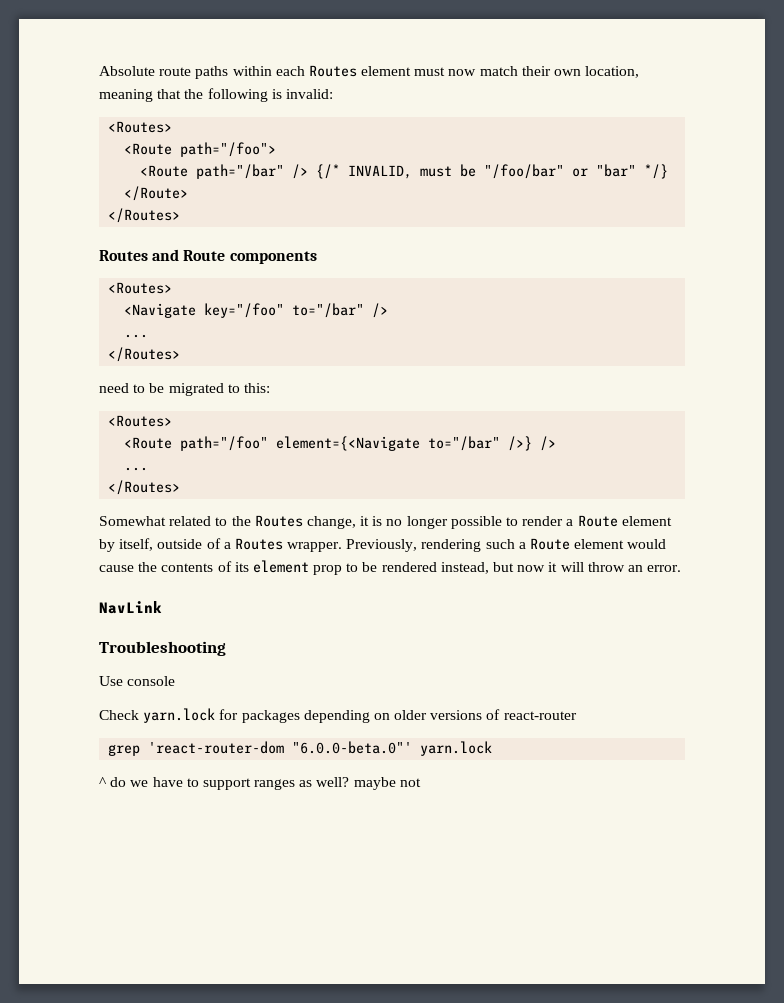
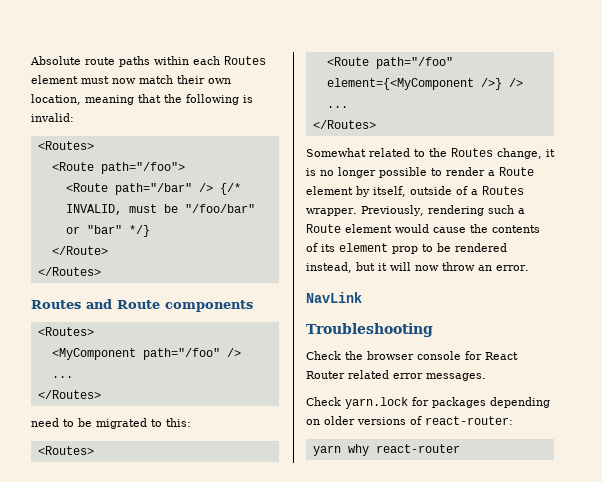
- <Navigate key="/foo" to="/bar" />
+ <MyComponent path="/foo" />
- <Route path="/foo" element={<Navigate to="/bar" />} />
+ <Route path="/foo" element={<MyComponent />} />
- Previously, rendering such a Route element would cause the contents of its element prop to be rendered instead, but now it will throw an error.
+ Previously, rendering such a Route element would cause the contents of its element prop to be rendered instead, but it will now throw an error.
- Use console
+ Check the browser console for React Router related error messages.
- Check yarn.lock for packages depending on older versions of react-router
- grep 'react-router-dom "6.0.0-beta.0"' yarn.lock
- ^ do we have to support ranges as well? maybe not
+ Check yarn.lock for packages depending on older versions of react-router:
+ yarn why react-router

